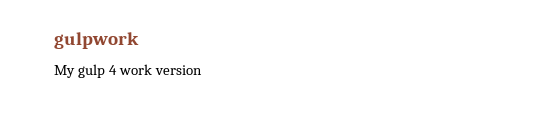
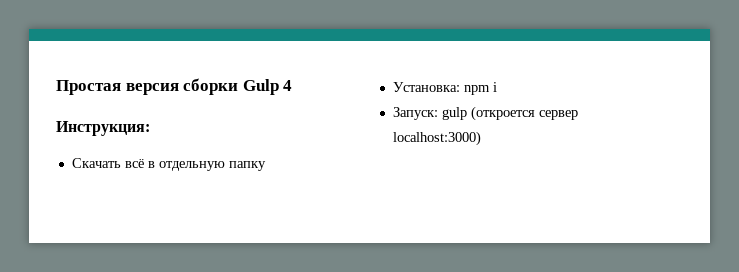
- gulpwork
- My gulp 4 work version
+ Простая версия сборки Gulp 4
+ Инструкция:
+ Скачать всё в отдельную папку
+ Установка: npm i
+ Запуск: gulp (откроется сервер localhost:3000)

